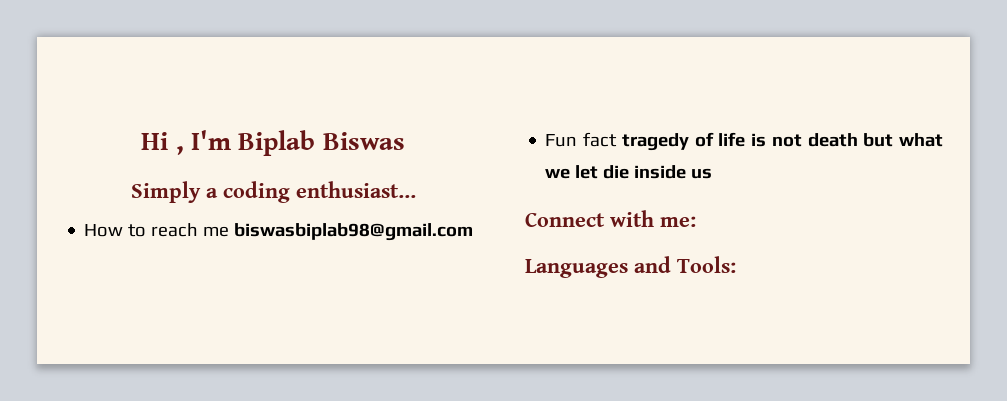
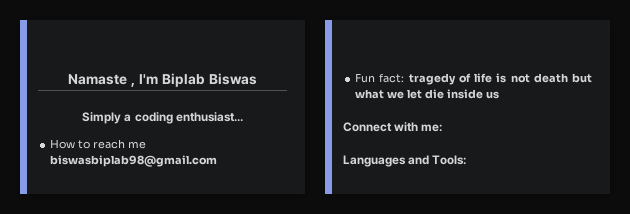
- Hi , I'm Biplab Biswas
+ Namaste , I'm Biplab Biswas
- Fun fact tragedy of life is not death but what we let die inside us
+ Fun fact: tragedy of life is not death but what we let die inside us

